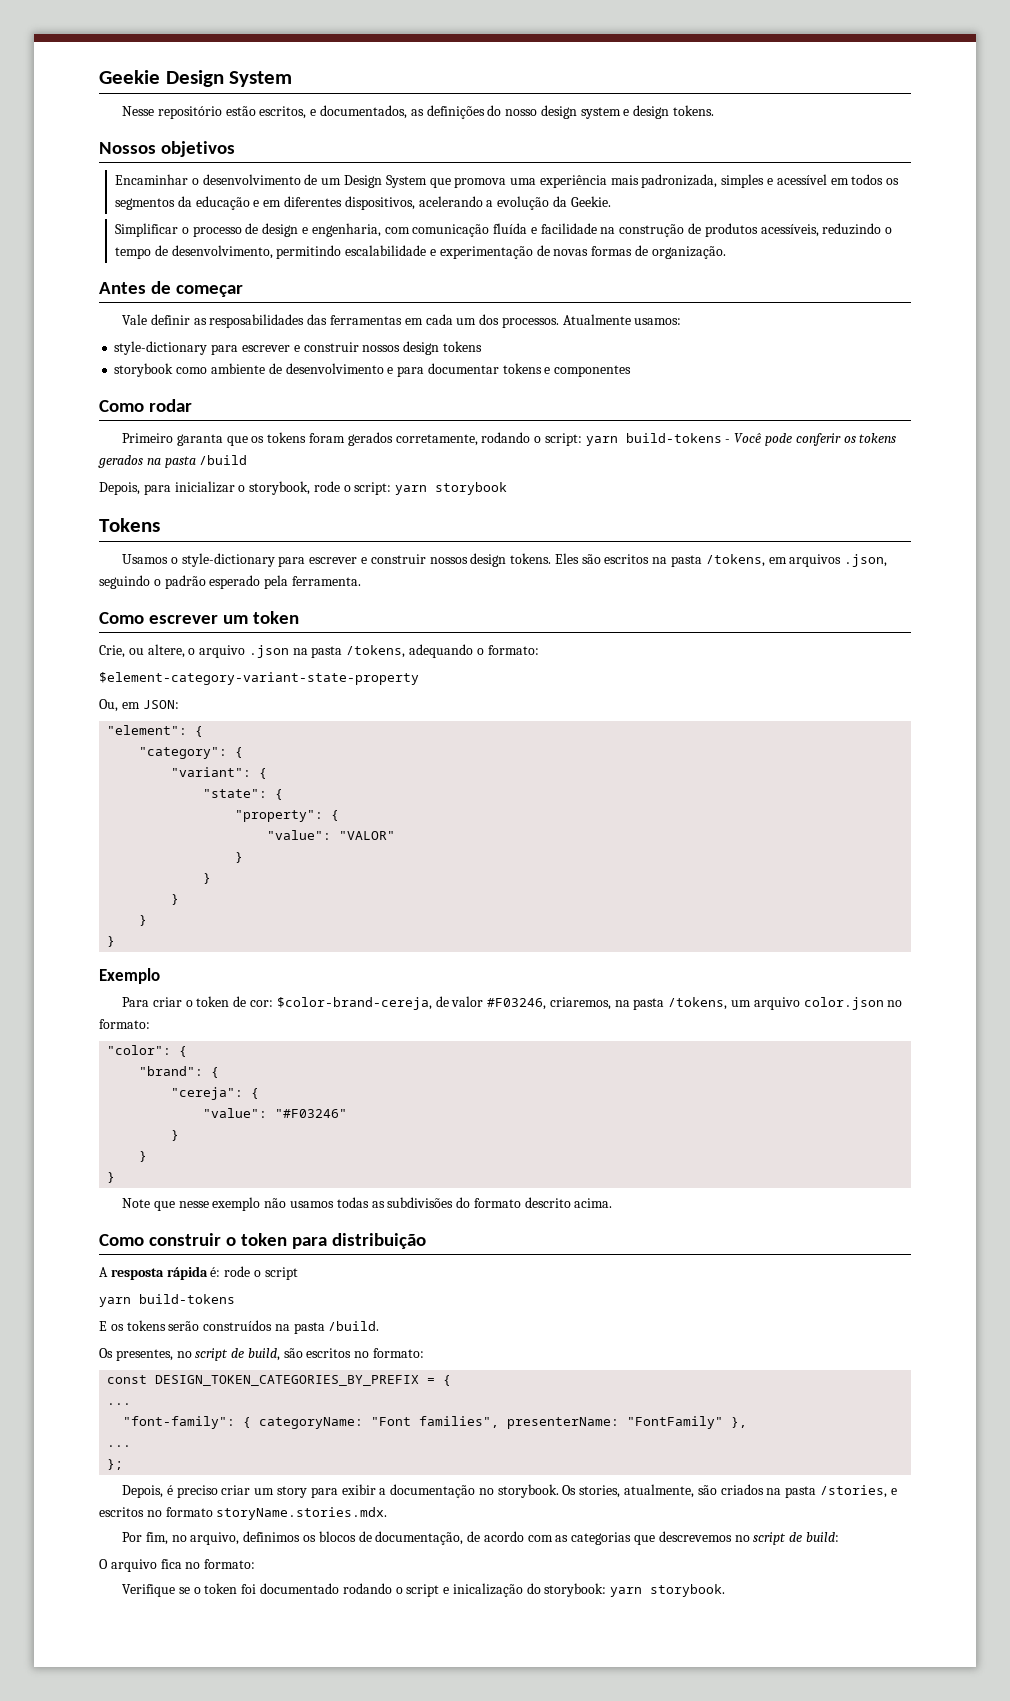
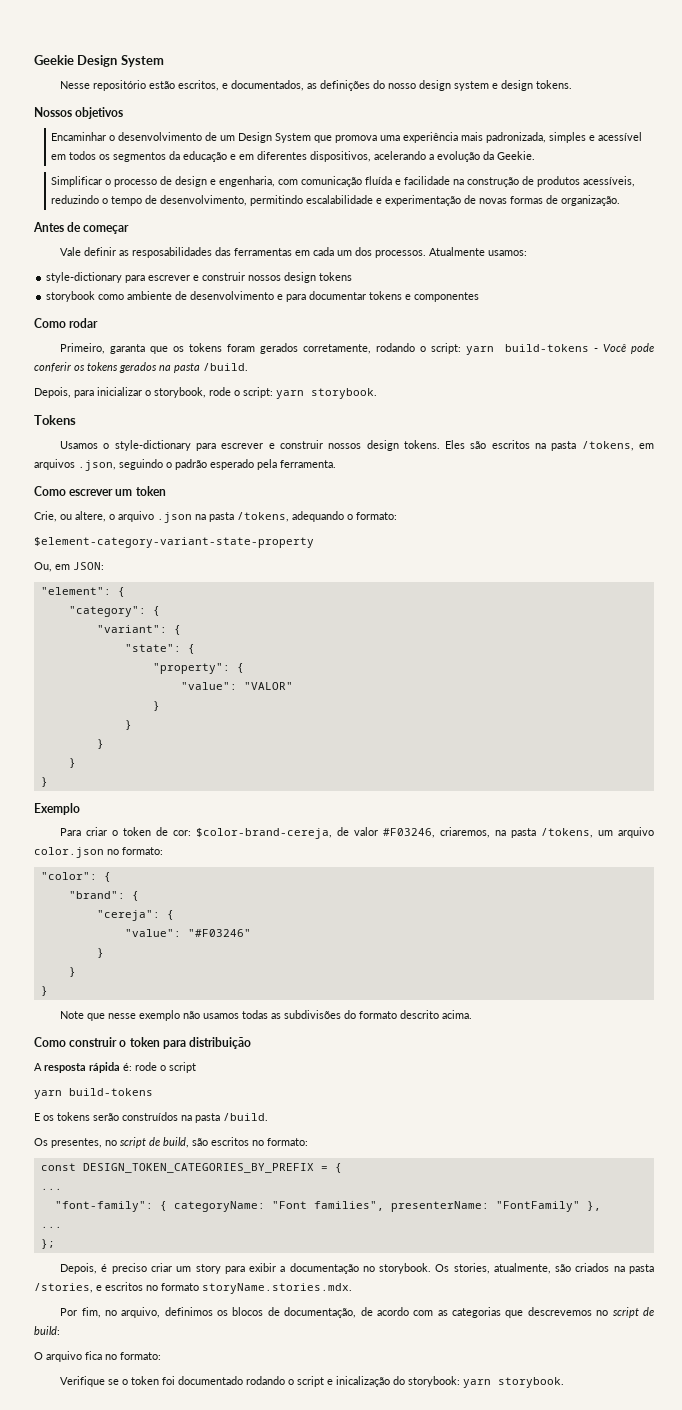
- Primeiro garanta que os tokens foram gerados corretamente, rodando o script: yarn build-tokens - Você pode conferir os tokens gerados na pasta /build
+ Primeiro, garanta que os tokens foram gerados corretamente, rodando o script: yarn build-tokens - Você pode conferir os tokens gerados na pasta /build.
- Depois, para inicializar o storybook, rode o script: yarn storybook
+ Depois, para inicializar o storybook, rode o script: yarn storybook.

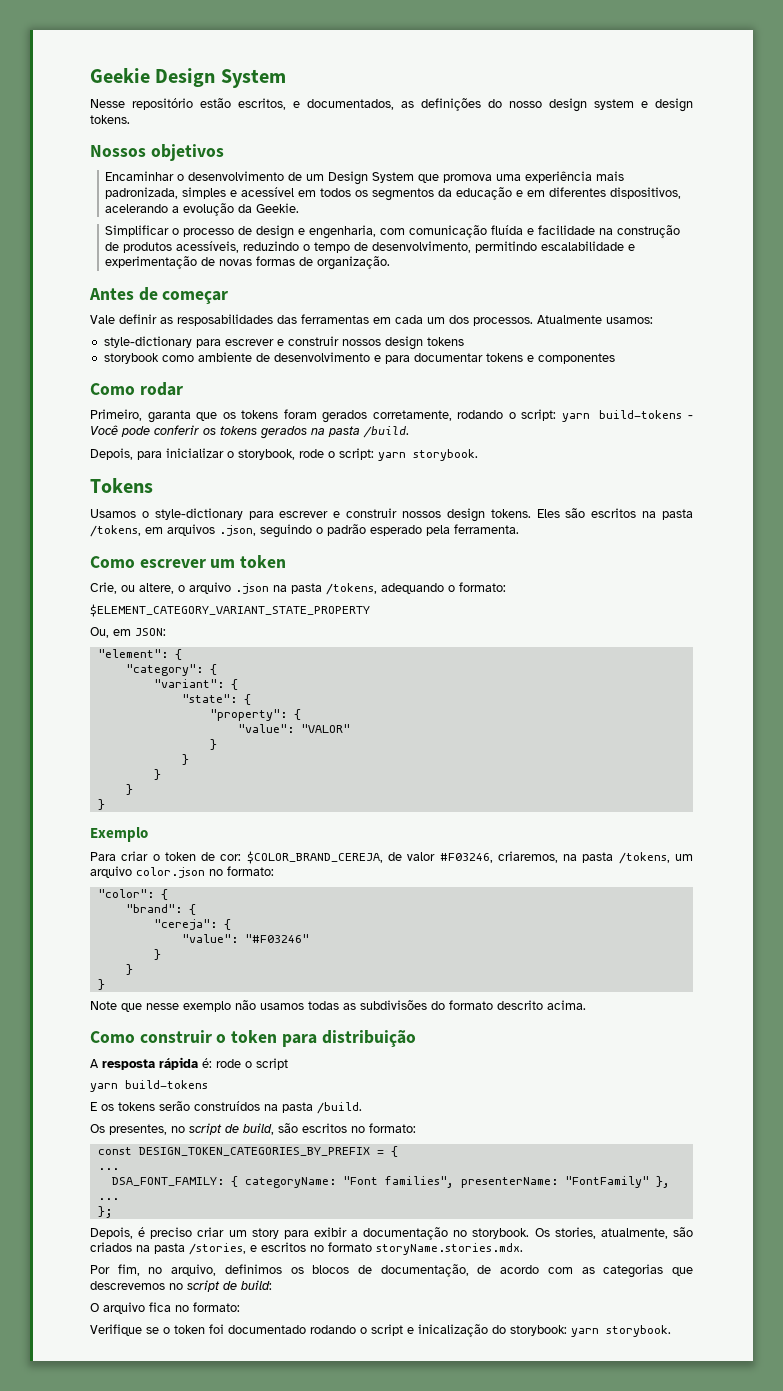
- $element-category-variant-state-property
+ $ELEMENT_CATEGORY_VARIANT_STATE_PROPERTY
- Para criar o token de cor: $color-brand-cereja, de valor #F03246, criaremos, na pasta /tokens, um arquivo color.json no formato:
+ Para criar o token de cor: $COLOR_BRAND_CEREJA, de valor #F03246, criaremos, na pasta /tokens, um arquivo color.json no formato:
- "font-family": { categoryName: "Font families", presenterName: "FontFamily" },
+ DSA_FONT_FAMILY: { categoryName: "Font families", presenterName: "FontFamily" },

